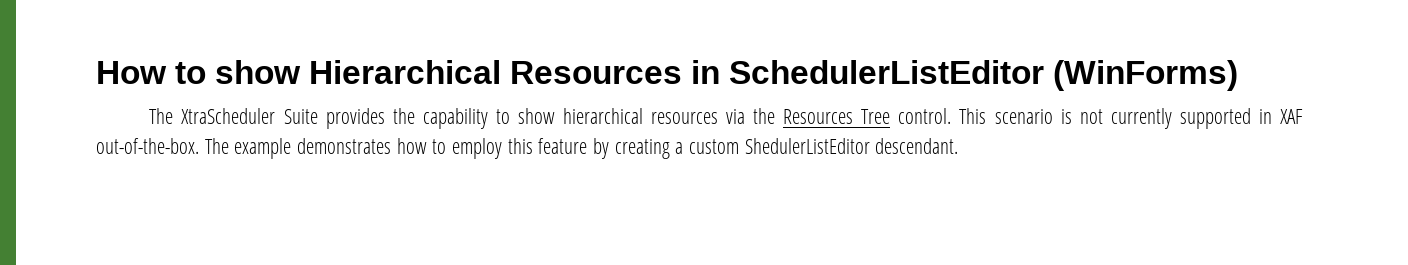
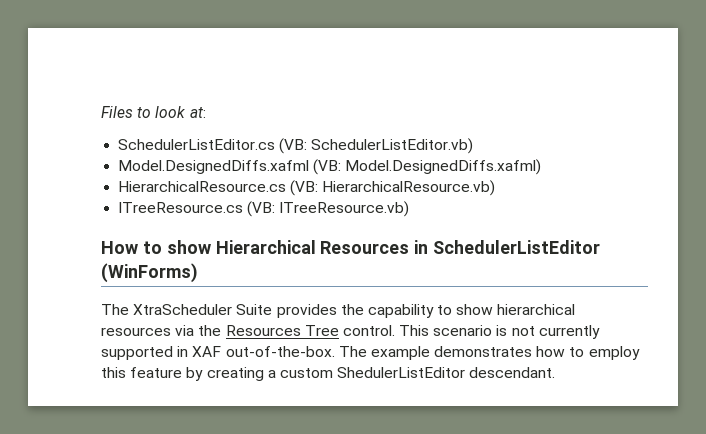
+ Files to look at:
+ SchedulerListEditor.cs (VB: SchedulerListEditor.vb)
+ Model.DesignedDiffs.xafml (VB: Model.DesignedDiffs.xafml)
+ HierarchicalResource.cs (VB: HierarchicalResource.vb)
+ ITreeResource.cs (VB: ITreeResource.vb)

